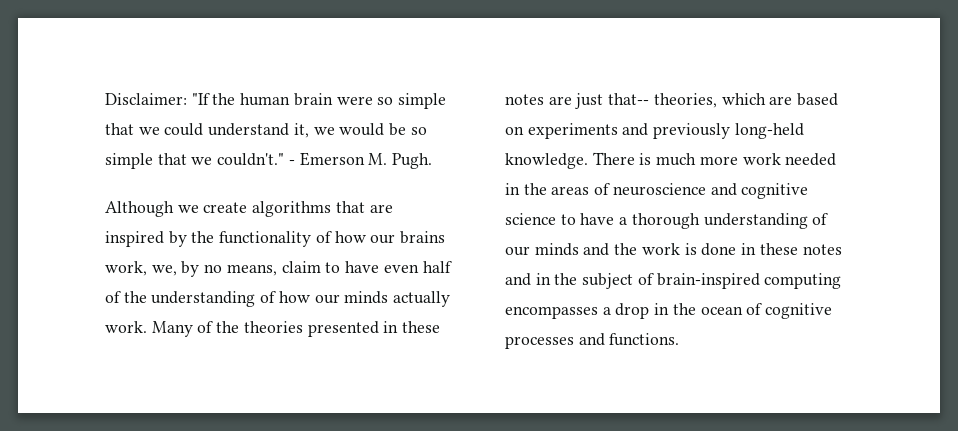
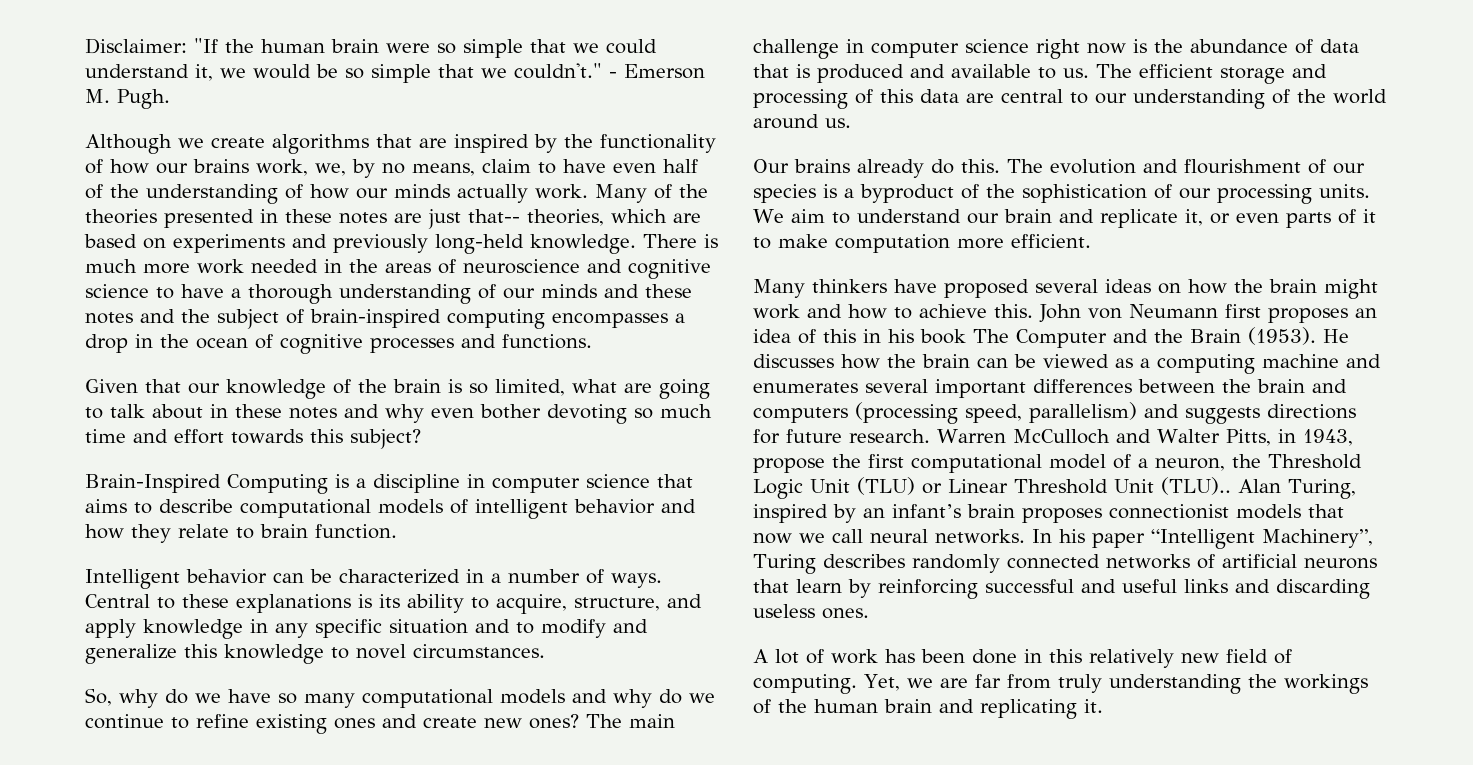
- There is much more work needed in the areas of neuroscience and cognitive science to have a thorough understanding of our minds and the work is done in these notes and in the subject of brain-inspired computing encompasses a drop in the ocean of cognitive processes and functions.
+ There is much more work needed in the areas of neuroscience and cognitive science to have a thorough understanding of our minds and these notes and the subject of brain-inspired computing encompasses a drop in the ocean of cognitive processes and functions.
+ Given that our knowledge of the brain is so limited, what are going to talk about in these notes and why even bother devoting so much time and effort towards this subject?
+ Brain-Inspired Computing is a discipline in computer science that aims to describe computational models of intelligent behavior and how they relate to brain function.
+ Intelligent behavior can be characterized in a number of ways. Central to these explanations is its ability to acquire, structure, and apply knowledge in any specific situation and to modify and generalize this knowledge to novel circumstances.
+ So, why do we have so many computational models and why do we continue to refine existing ones and create new ones? The main challenge in computer science right now is the abundance of data that is produced and available to us. The efficient storage and processing of this data are central to our understanding of the world around us.
+ Our brains already do this. The evolution and flourishment of our species is a byproduct of the sophistication of our processing units. We aim to understand our brain and replicate it, or even parts of it to make computation more efficient.
+ Many thinkers have proposed several ideas on how the brain might work and how to achieve this. John von Neumann first proposes an idea of this in his book The Computer and the Brain (1953). He discusses how the brain can be viewed as a computing machine and enumerates several important differences between the brain and computers (processing speed, parallelism) and suggests directions for future research. Warren McCulloch and Walter Pitts, in 1943, propose the first computational model of a neuron, the Threshold Logic Unit (TLU) or Linear Threshold Unit (TLU).. Alan Turing, inspired by an infant’s brain proposes connectionist models that now we call neural networks. In his paper “Intelligent Machinery”, Turing describes randomly connected networks of artificial neurons that learn by reinforcing successful and useful links and discarding useless ones.
+ A lot of work has been done in this relatively new field of computing. Yet, we are far from truly understanding the workings of the human brain and replicating it.

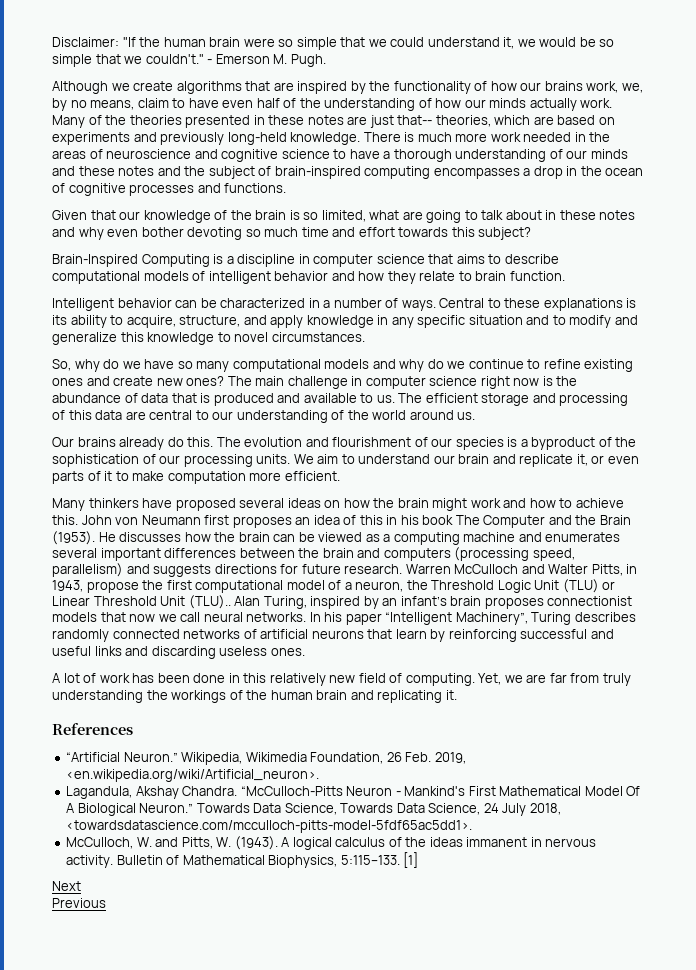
+ References
+ “Artificial Neuron.” Wikipedia, Wikimedia Foundation, 26 Feb. 2019, <en.wikipedia.org/wiki/Artificial_neuron>.
+ Lagandula, Akshay Chandra. “McCulloch-Pitts Neuron - Mankind's First Mathematical Model Of A Biological Neuron.” Towards Data Science, Towards Data Science, 24 July 2018, <towardsdatascience.com/mcculloch-pitts-model-5fdf65ac5dd1>.
+ McCulloch, W. and Pitts, W. (1943). A logical calculus of the ideas immanent in nervous activity. Bulletin of Mathematical Biophysics, 5:115–133. [1]
+ Next
+ Previous

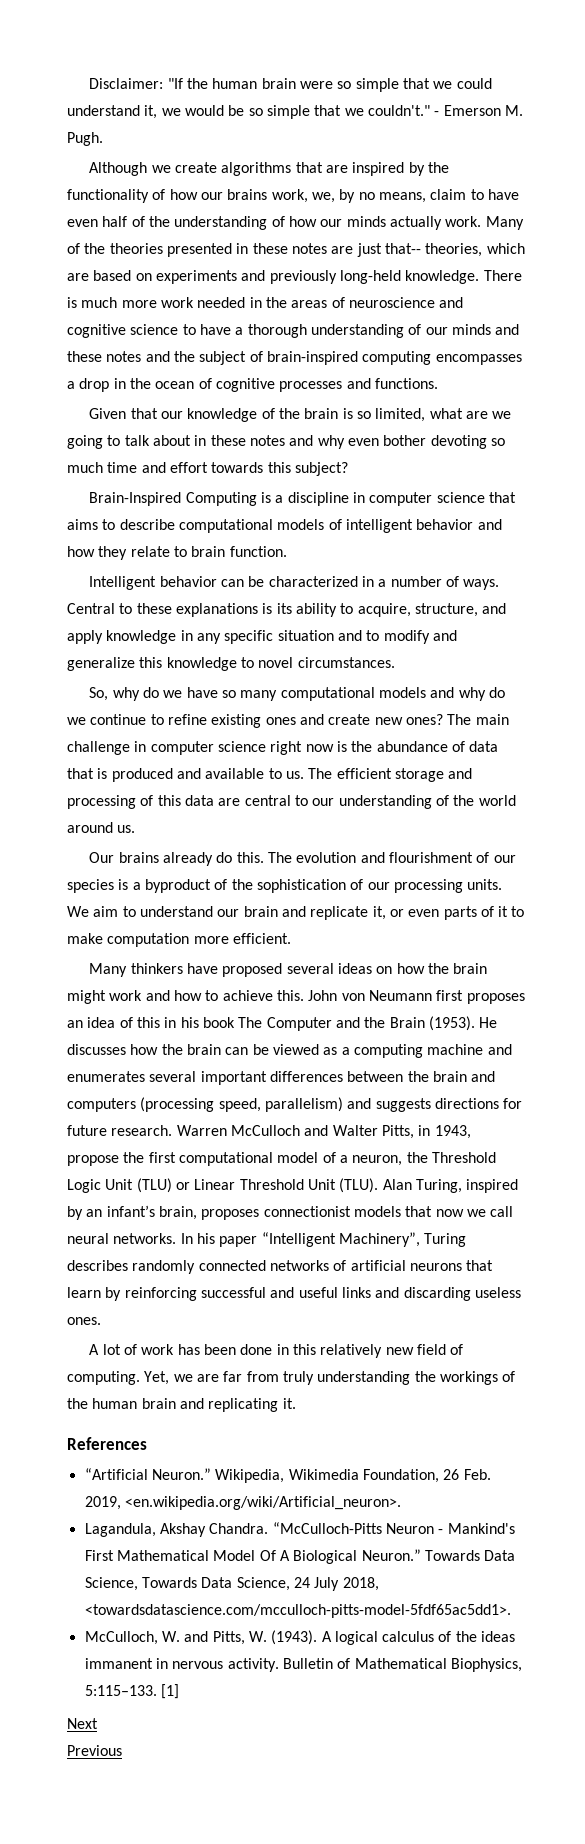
- Given that our knowledge of the brain is so limited, what are going to talk about in these notes and why even bother devoting so much time and effort towards this subject?
+ Given that our knowledge of the brain is so limited, what are we going to talk about in these notes and why even bother devoting so much time and effort towards this subject?
- Warren McCulloch and Walter Pitts, in 1943, propose the first computational model of a neuron, the Threshold Logic Unit (TLU) or Linear Threshold Unit (TLU)..
+ Warren McCulloch and Walter Pitts, in 1943, propose the first computational model of a neuron, the Threshold Logic Unit (TLU) or Linear Threshold Unit (TLU).
- Alan Turing, inspired by an infant’s brain proposes connectionist models that now we call neural networks.
+ Alan Turing, inspired by an infant’s brain, proposes connectionist models that now we call neural networks.

